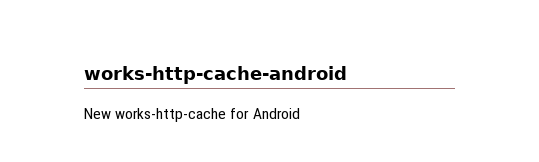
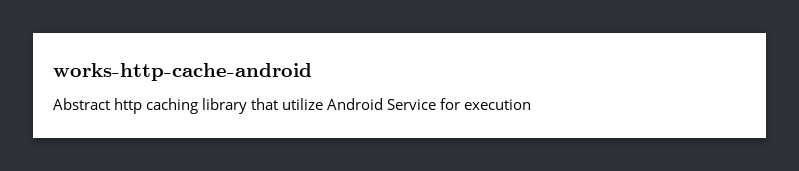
- New works-http-cache for Android
+ Abstract http caching library that utilize Android Service for execution

